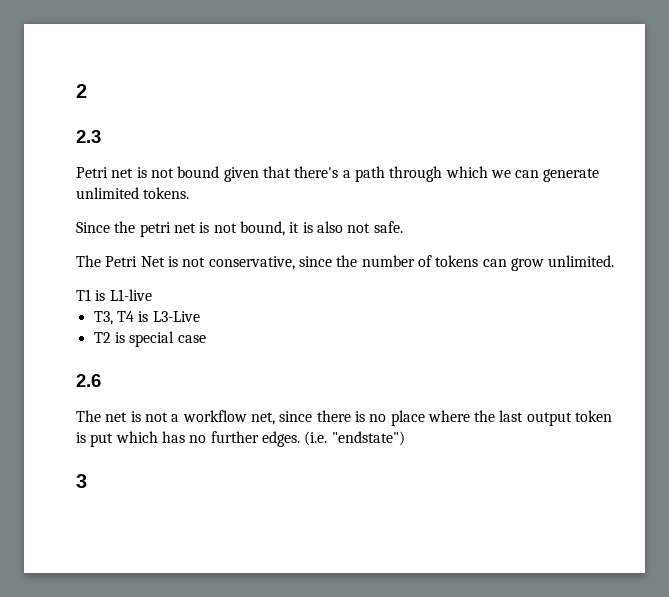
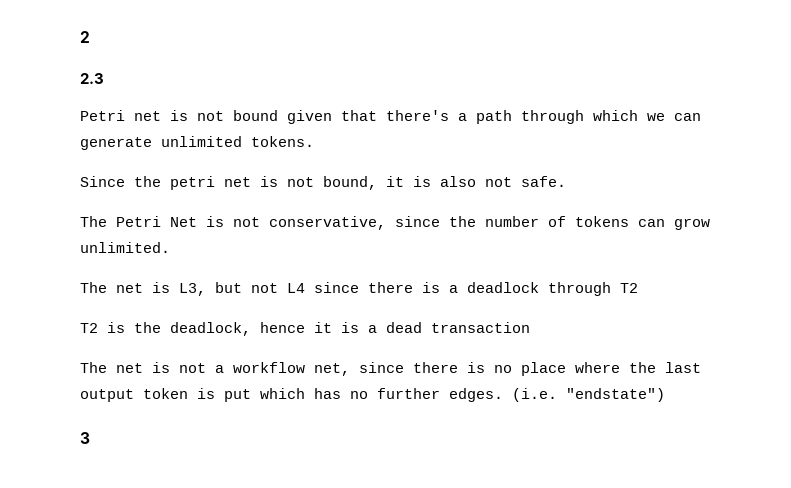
- T1 is L1-live
- T3, T4 is L3-Live
- T2 is special case
- 2.6
+ The net is L3, but not L4 since there is a deadlock through T2
+ T2 is the deadlock, hence it is a dead transaction

